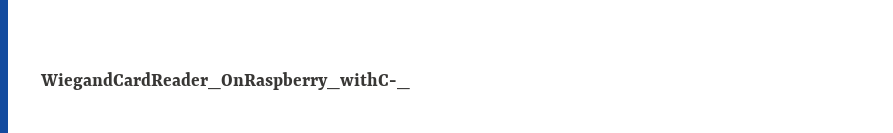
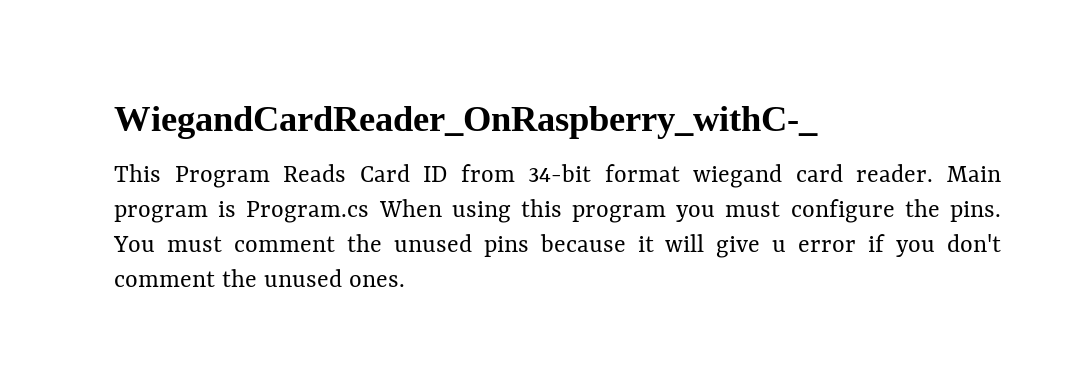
+ This Program Reads Card ID from 34-bit format wiegand card reader. Main program is Program.cs When using this program you must configure the pins. You must comment the unused pins because it will give u error if you don't comment the unused ones.

